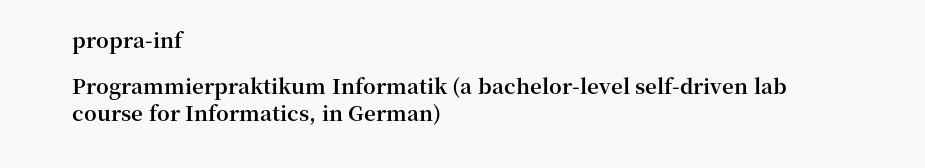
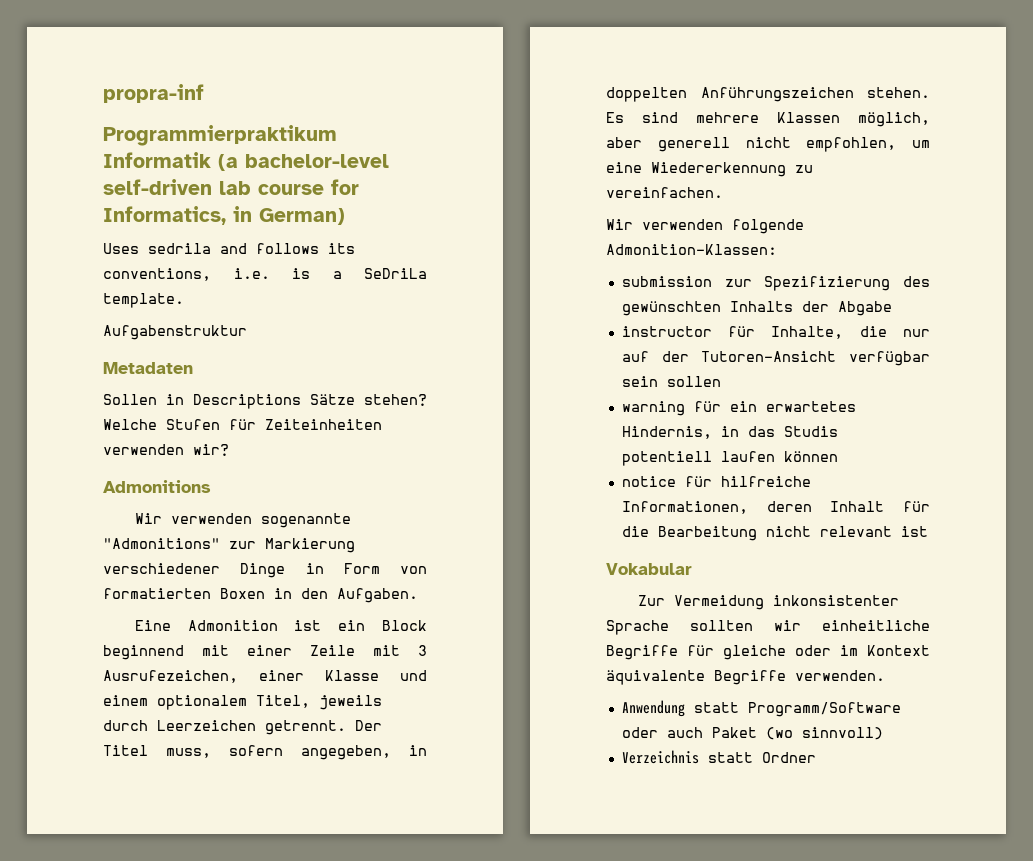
+ Uses sedrila and follows its conventions, i.e. is a SeDriLa template.
+ Aufgabenstruktur
+ Metadaten
+ Sollen in Descriptions Sätze stehen? Welche Stufen für Zeiteinheiten verwenden wir?
+ Admonitions
+ Wir verwenden sogenannte "Admonitions" zur Markierung verschiedener Dinge in Form von formatierten Boxen in den Aufgaben.
+ Eine Admonition ist ein Block beginnend mit einer Zeile mit 3 Ausrufezeichen, einer Klasse und einem optionalem Titel, jeweils durch Leerzeichen getrennt. Der Titel muss, sofern angegeben, in doppelten Anführungszeichen stehen. Es sind mehrere Klassen möglich, aber generell nicht empfohlen, um eine Wiedererkennung zu vereinfachen.
+ Wir verwenden folgende Admonition-Klassen:
+ submission zur Spezifizierung des gewünschten Inhalts der Abgabe
+ instructor für Inhalte, die nur auf der Tutoren-Ansicht verfügbar sein sollen
+ warning für ein erwartetes Hindernis, in das Studis potentiell laufen können
+ notice für hilfreiche Informationen, deren Inhalt für die Bearbeitung nicht relevant ist
+ Vokabular
+ Zur Vermeidung inkonsistenter Sprache sollten wir einheitliche Begriffe für gleiche oder im Kontext äquivalente Begriffe verwenden.
+ Anwendung statt Programm/Software oder auch Paket (wo sinnvoll)
+ Verzeichnis statt Ordner

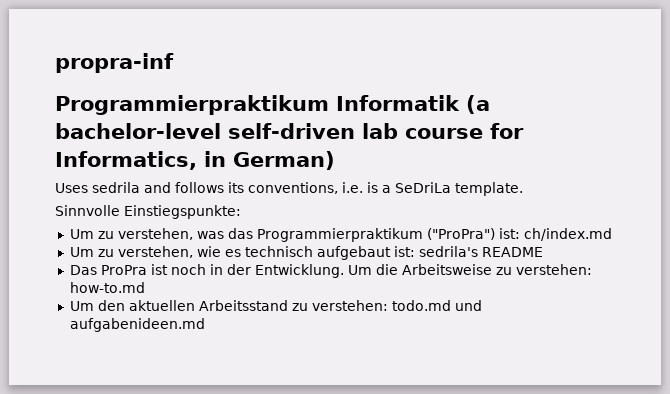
- Aufgabenstruktur
- Metadaten
- Sollen in Descriptions Sätze stehen? Welche Stufen für Zeiteinheiten verwenden wir?
- Admonitions
- Wir verwenden sogenannte "Admonitions" zur Markierung verschiedener Dinge in Form von formatierten Boxen in den Aufgaben.
- Eine Admonition ist ein Block beginnend mit einer Zeile mit 3 Ausrufezeichen, einer Klasse und einem optionalem Titel, jeweils durch Leerzeichen getrennt. Der Titel muss, sofern angegeben, in doppelten Anführungszeichen stehen. Es sind mehrere Klassen möglich, aber generell nicht empfohlen, um eine Wiedererkennung zu vereinfachen.
- Wir verwenden folgende Admonition-Klassen:
- submission zur Spezifizierung des gewünschten Inhalts der Abgabe
- instructor für Inhalte, die nur auf der Tutoren-Ansicht verfügbar sein sollen
- warning für ein erwartetes Hindernis, in das Studis potentiell laufen können
- notice für hilfreiche Informationen, deren Inhalt für die Bearbeitung nicht relevant ist
- Vokabular
- Zur Vermeidung inkonsistenter Sprache sollten wir einheitliche Begriffe für gleiche oder im Kontext äquivalente Begriffe verwenden.
- Anwendung statt Programm/Software oder auch Paket (wo sinnvoll)
- Verzeichnis statt Ordner
+ Sinnvolle Einstiegspunkte:
+ Um zu verstehen, was das Programmierpraktikum ("ProPra") ist: ch/index.md
+ Um zu verstehen, wie es technisch aufgebaut ist: sedrila's README
+ Das ProPra ist noch in der Entwicklung. Um die Arbeitsweise zu verstehen: how-to.md
+ Um den aktuellen Arbeitsstand zu verstehen: todo.md und aufgabenideen.md

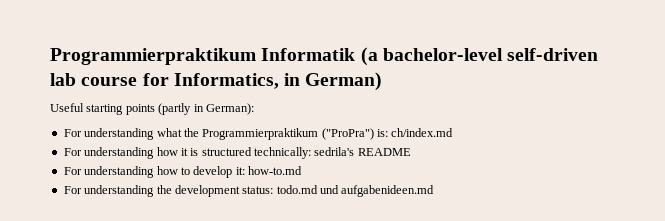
- propra-inf
- Uses sedrila and follows its conventions, i.e. is a SeDriLa template.
- Sinnvolle Einstiegspunkte:
- Um zu verstehen, was das Programmierpraktikum ("ProPra") ist: ch/index.md
+ Useful starting points (partly in German):
+ For understanding what the Programmierpraktikum ("ProPra") is: ch/index.md
- Um zu verstehen, wie es technisch aufgebaut ist: sedrila's README
- Das ProPra ist noch in der Entwicklung. Um die Arbeitsweise zu verstehen: how-to.md
- Um den aktuellen Arbeitsstand zu verstehen: todo.md und aufgabenideen.md
+ For understanding how it is structured technically: sedrila's README
+ For understanding how to develop it: how-to.md
+ For understanding the development status: todo.md und aufgabenideen.md

